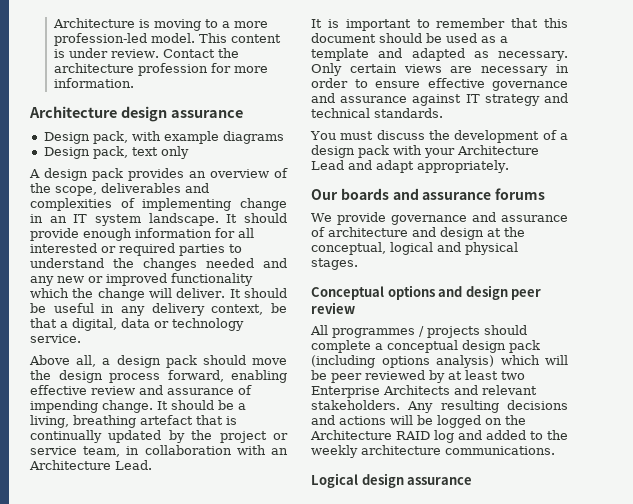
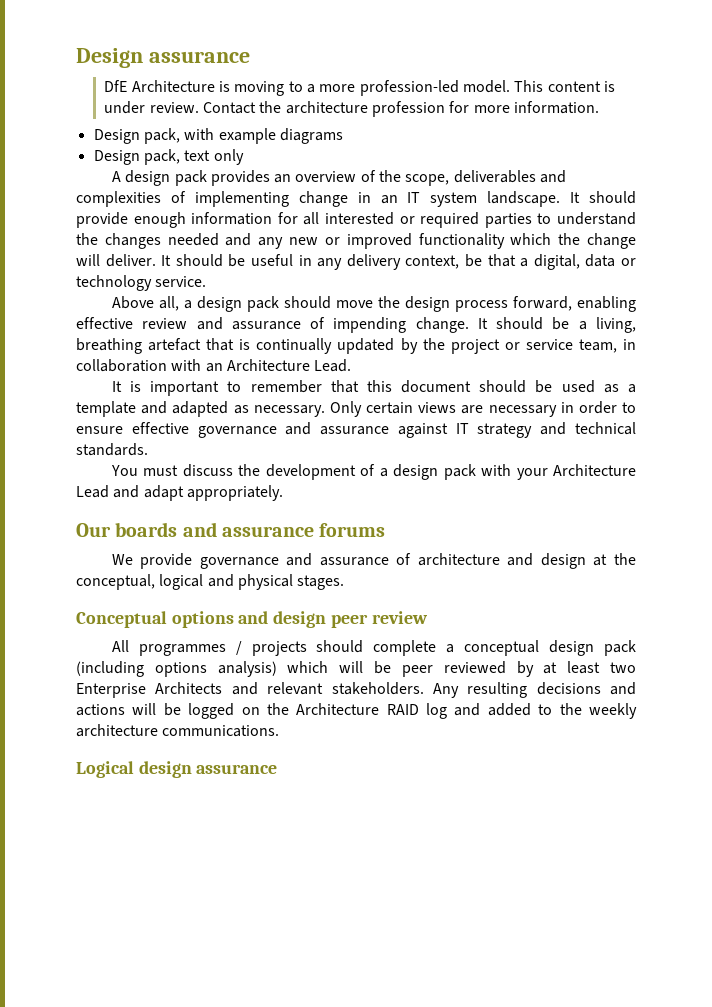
- Architecture is moving to a more profession-led model.
+ Design assurance
+ DfE Architecture is moving to a more profession-led model.
- Architecture design assurance

